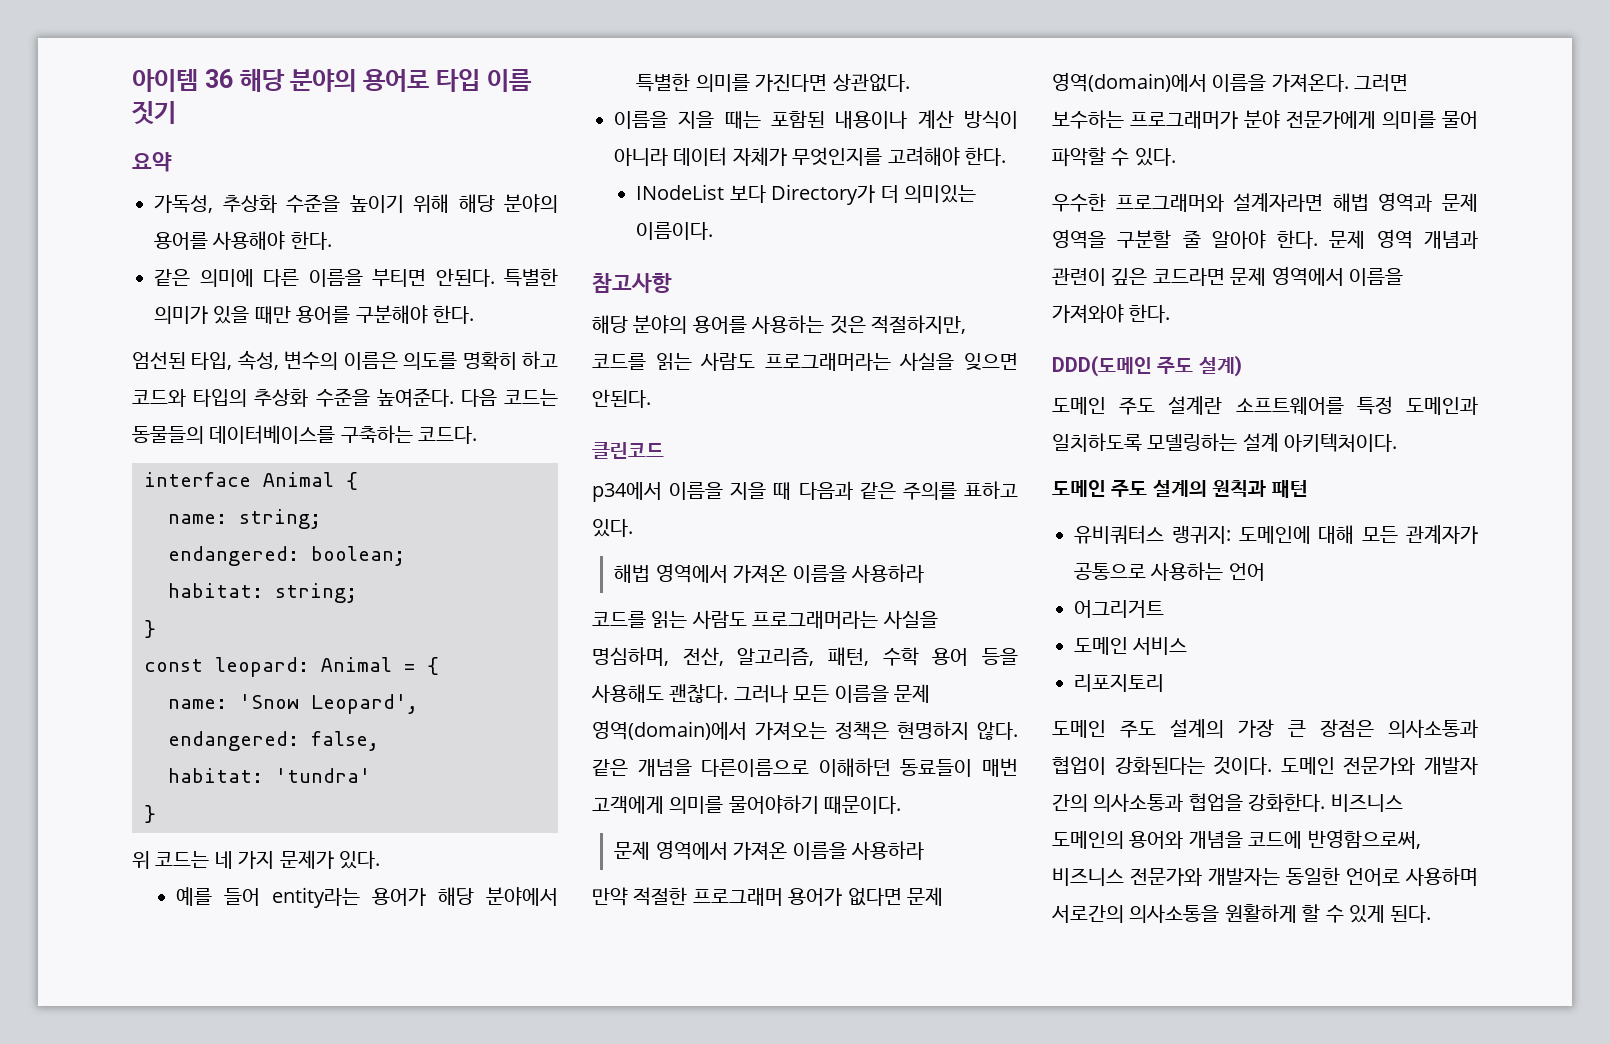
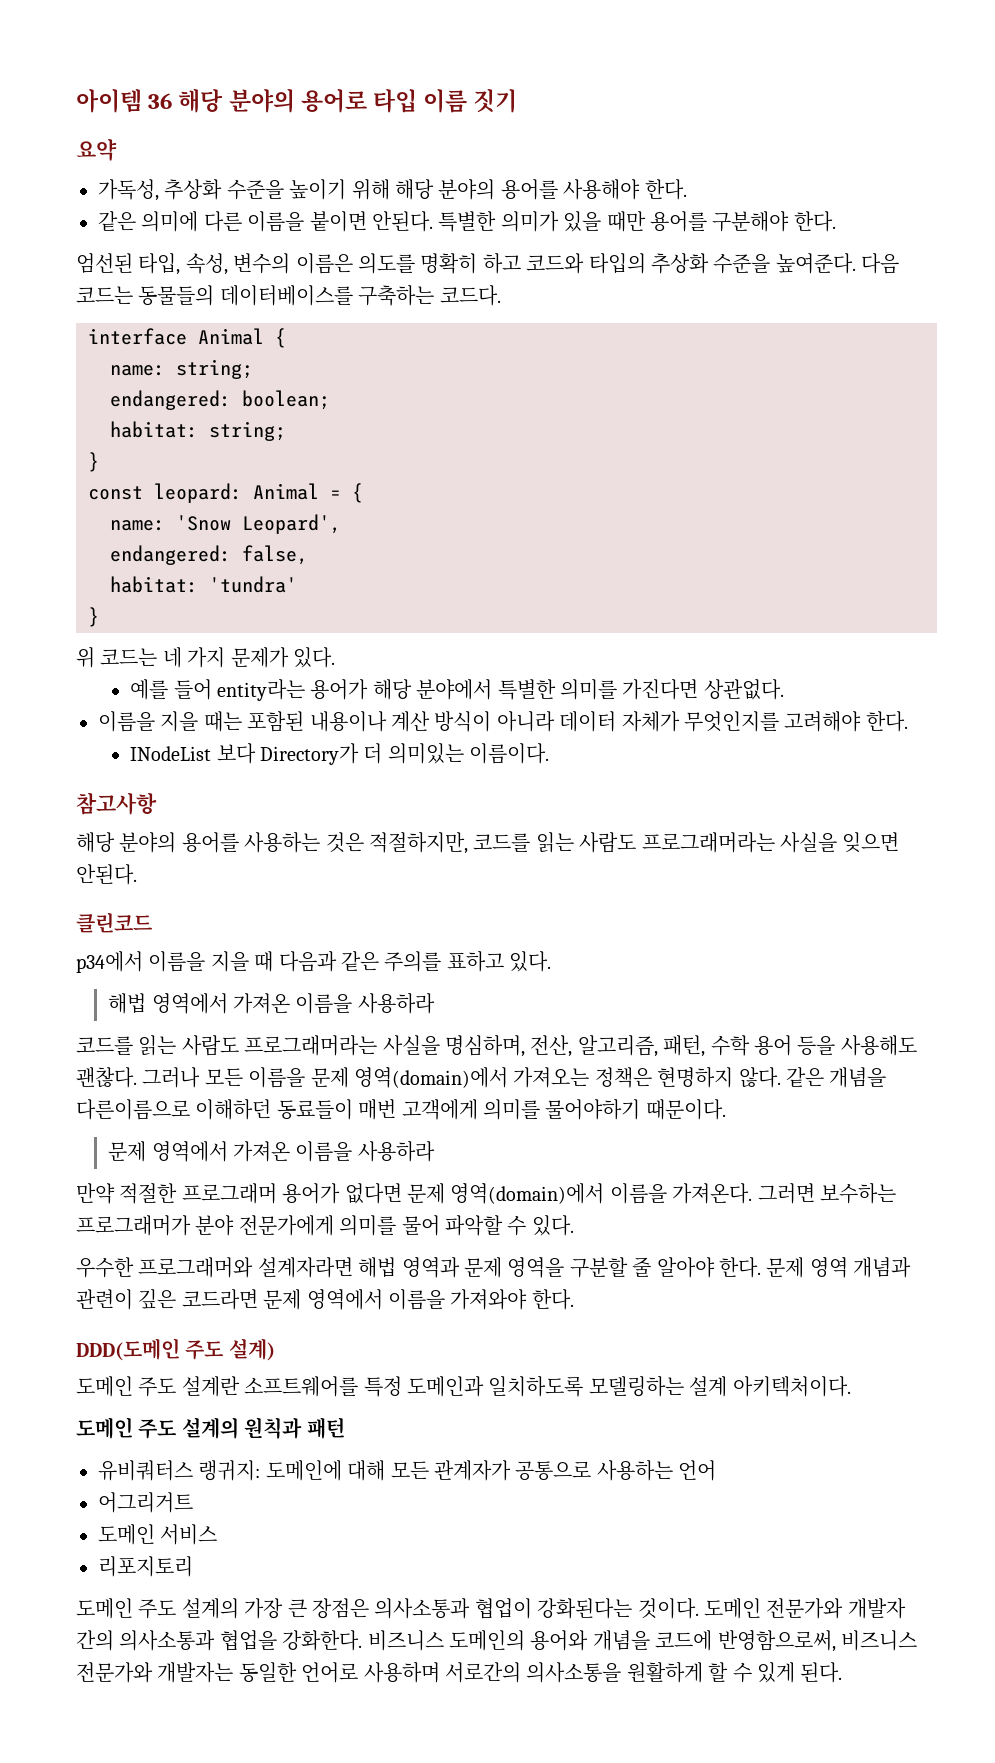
- 같은 의미에 다른 이름을 부티면 안된다.
+ 같은 의미에 다른 이름을 붙이면 안된다.
- 같은 개넘을 다른이름으로 이해하던 동료들이 매번 고객에게 의미를 물어야하기 때문이다.
+ 같은 개념을 다른이름으로 이해하던 동료들이 매번 고객에게 의미를 물어야하기 때문이다.

